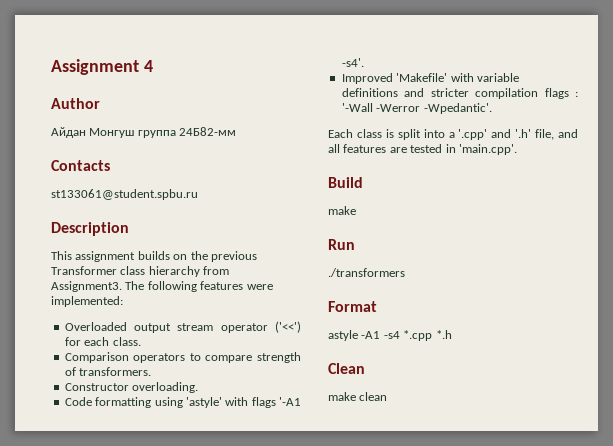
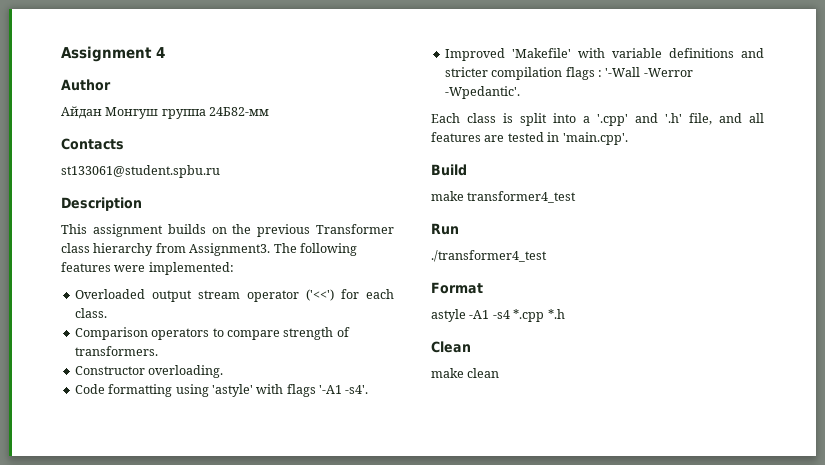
  Build
- make
+ make transformer4_test
- ./transformers
+ ./transformer4_test

